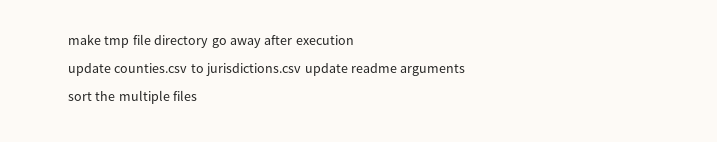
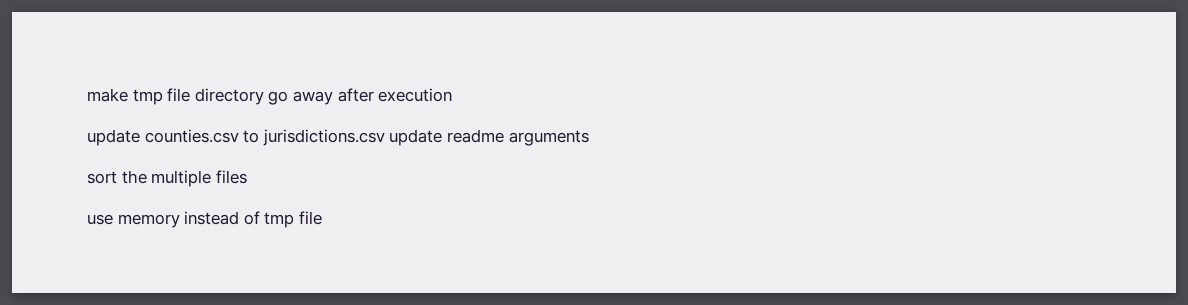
+ use memory instead of tmp file

